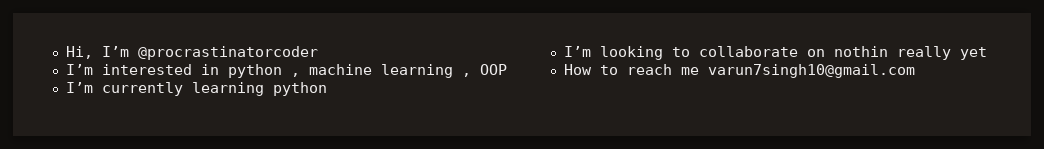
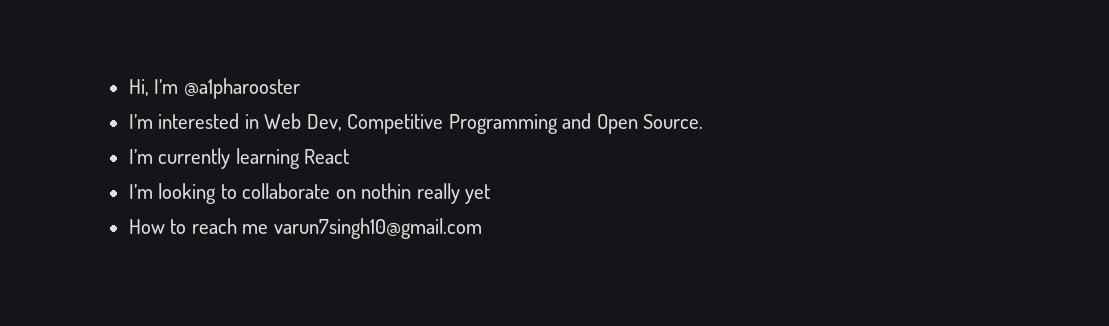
- Hi, I’m @procrastinatorcoder
+ Hi, I’m @a1pharooster
- I’m interested in python , machine learning , OOP
+ I’m interested in Web Dev, Competitive Programming and Open Source.
- I’m currently learning python
+ I’m currently learning React

